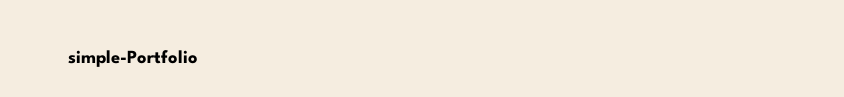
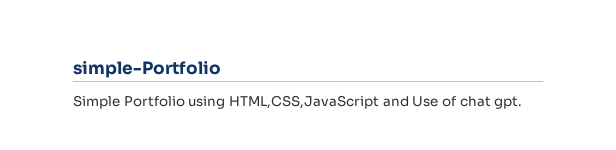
+ Simple Portfolio using HTML,CSS,JavaScript and Use of chat gpt.

